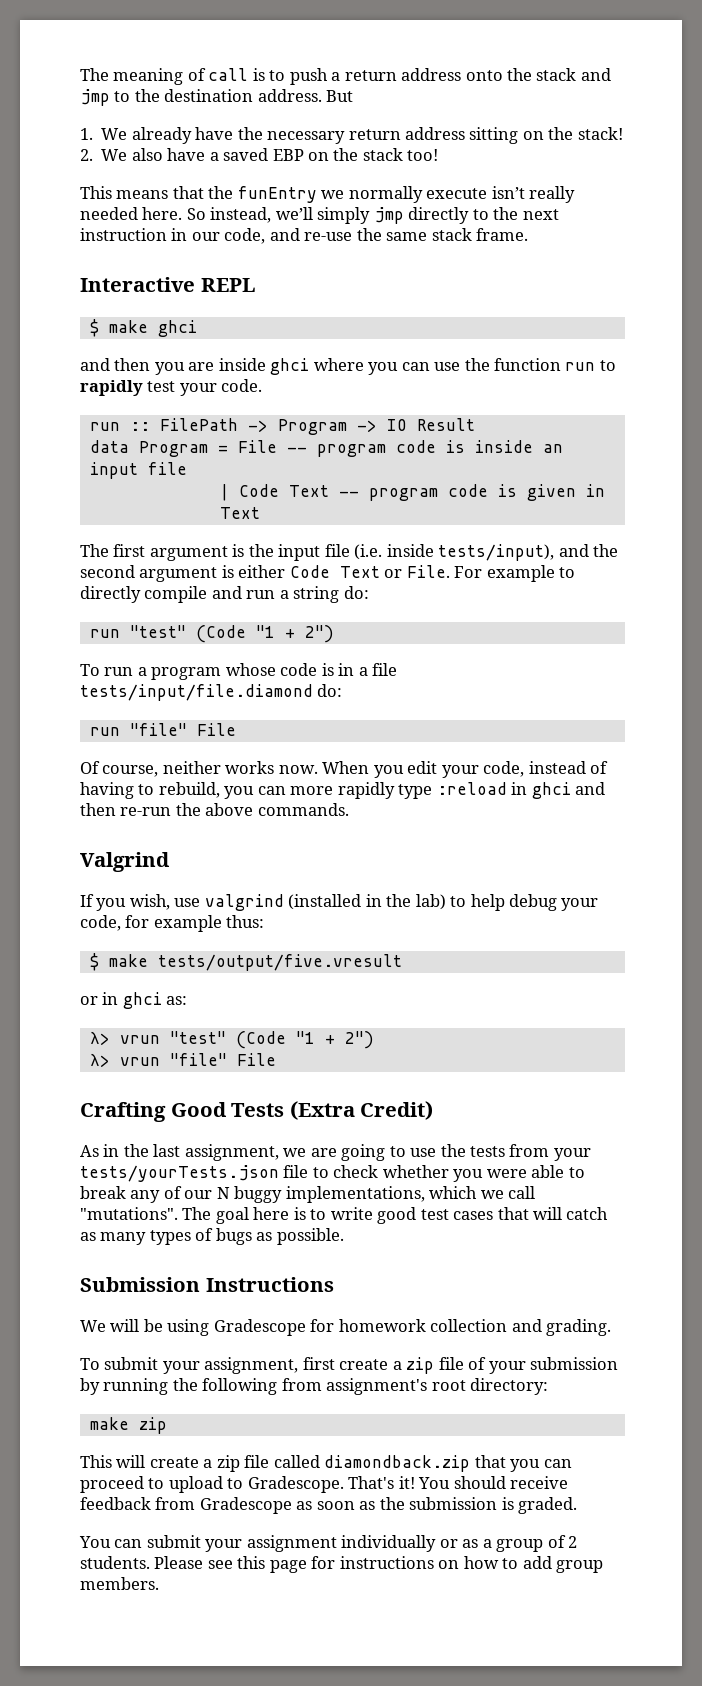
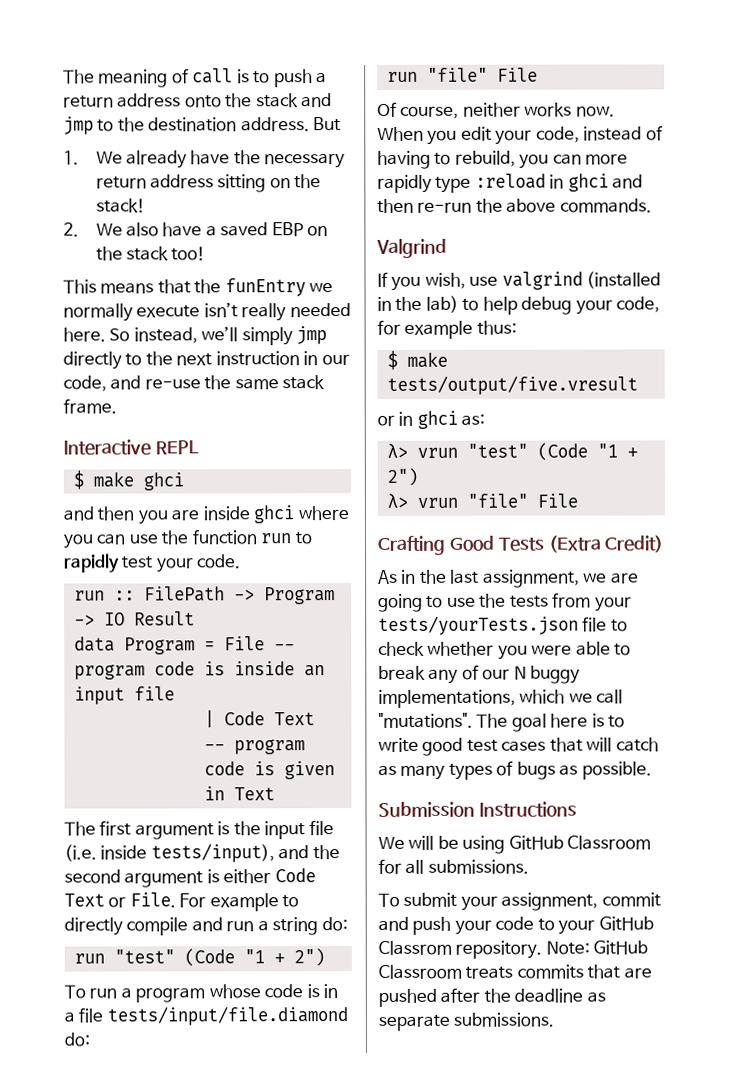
- We will be using Gradescope for homework collection and grading.
- To submit your assignment, first create a zip file of your submission by running the following from assignment's root directory:
- make zip
- This will create a zip file called diamondback.zip that you can proceed to upload to Gradescope. That's it! You should receive feedback from Gradescope as soon as the submission is graded.
- You can submit your assignment individually or as a group of 2 students. Please see this page for instructions on how to add group members.
+ We will be using GitHub Classroom for all submissions.
+ To submit your assignment, commit and push your code to your GitHub Classrom repository. Note: GitHub Classroom treats commits that are pushed after the deadline as separate submissions.

